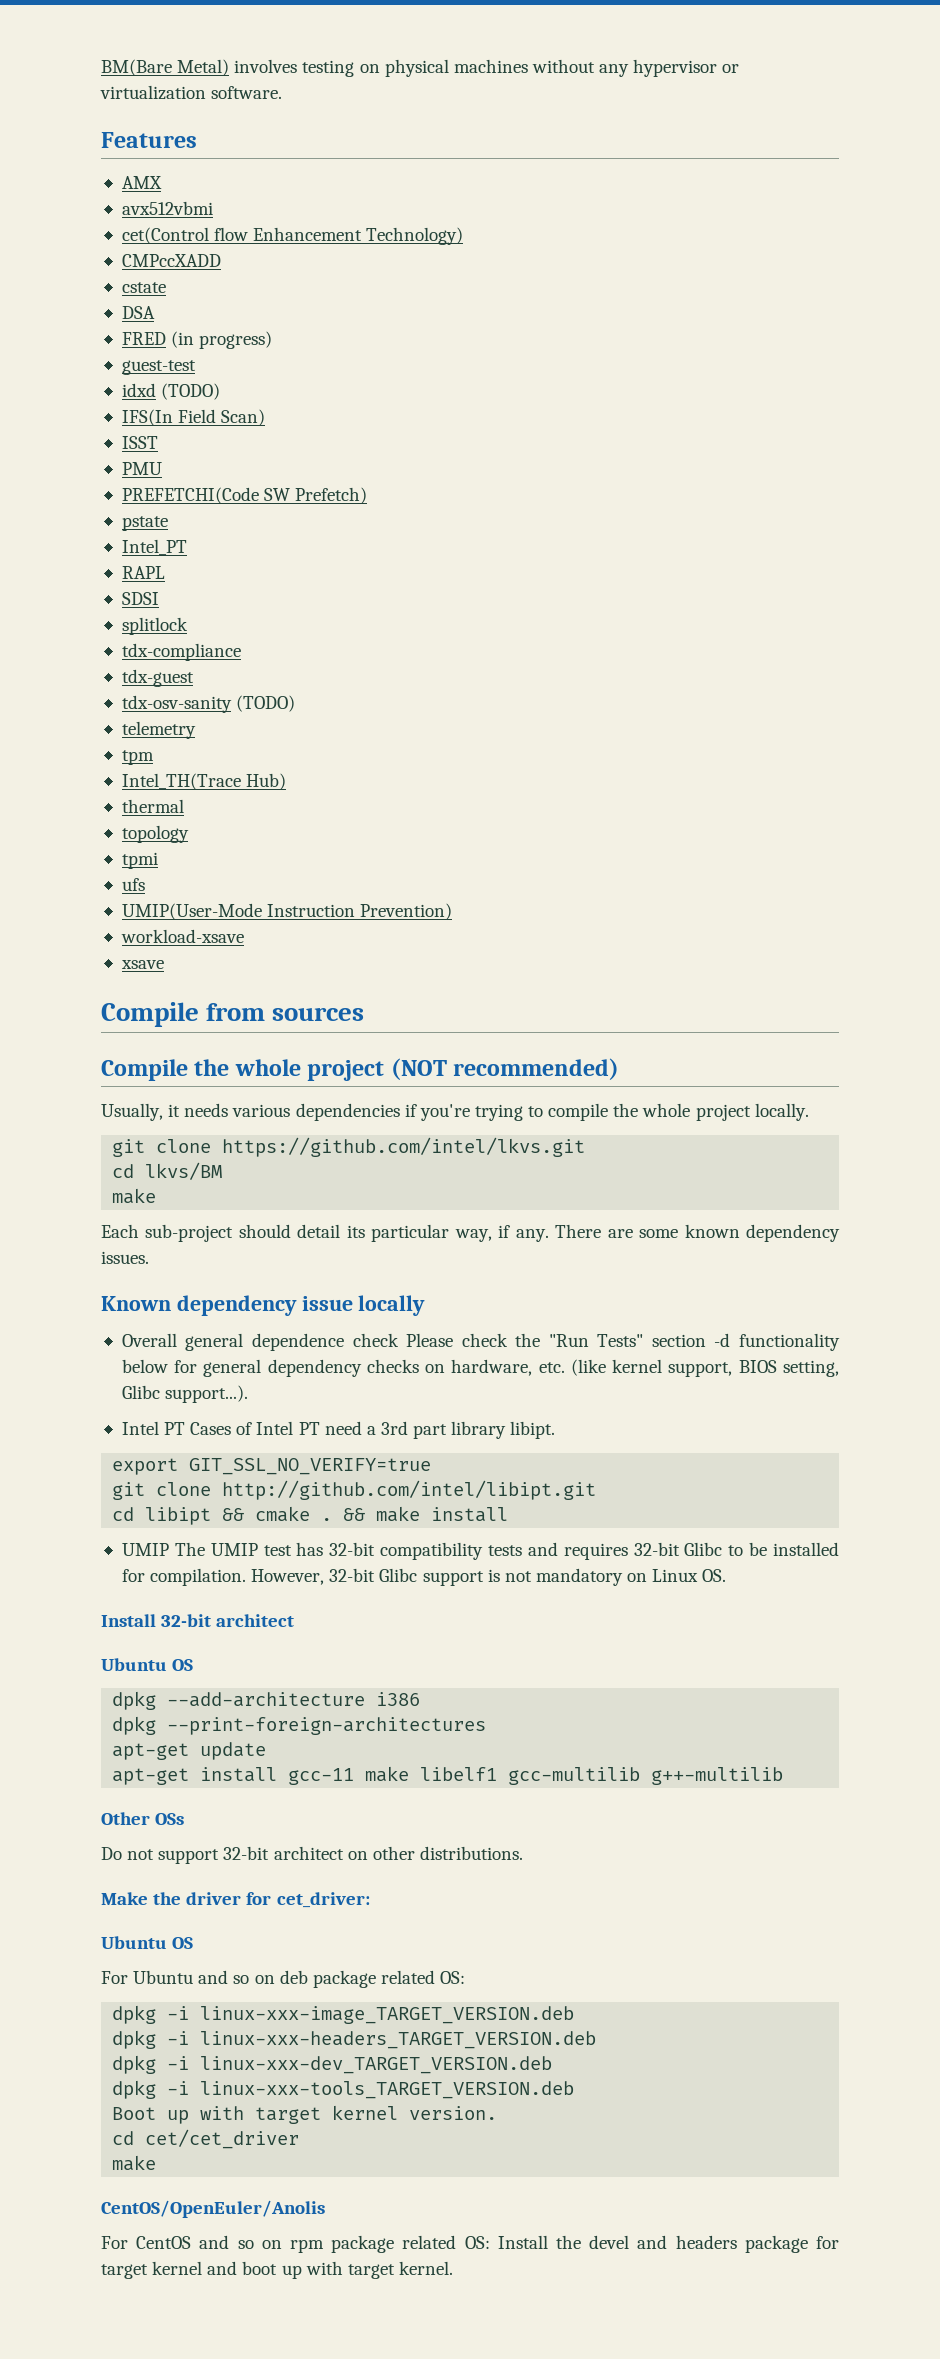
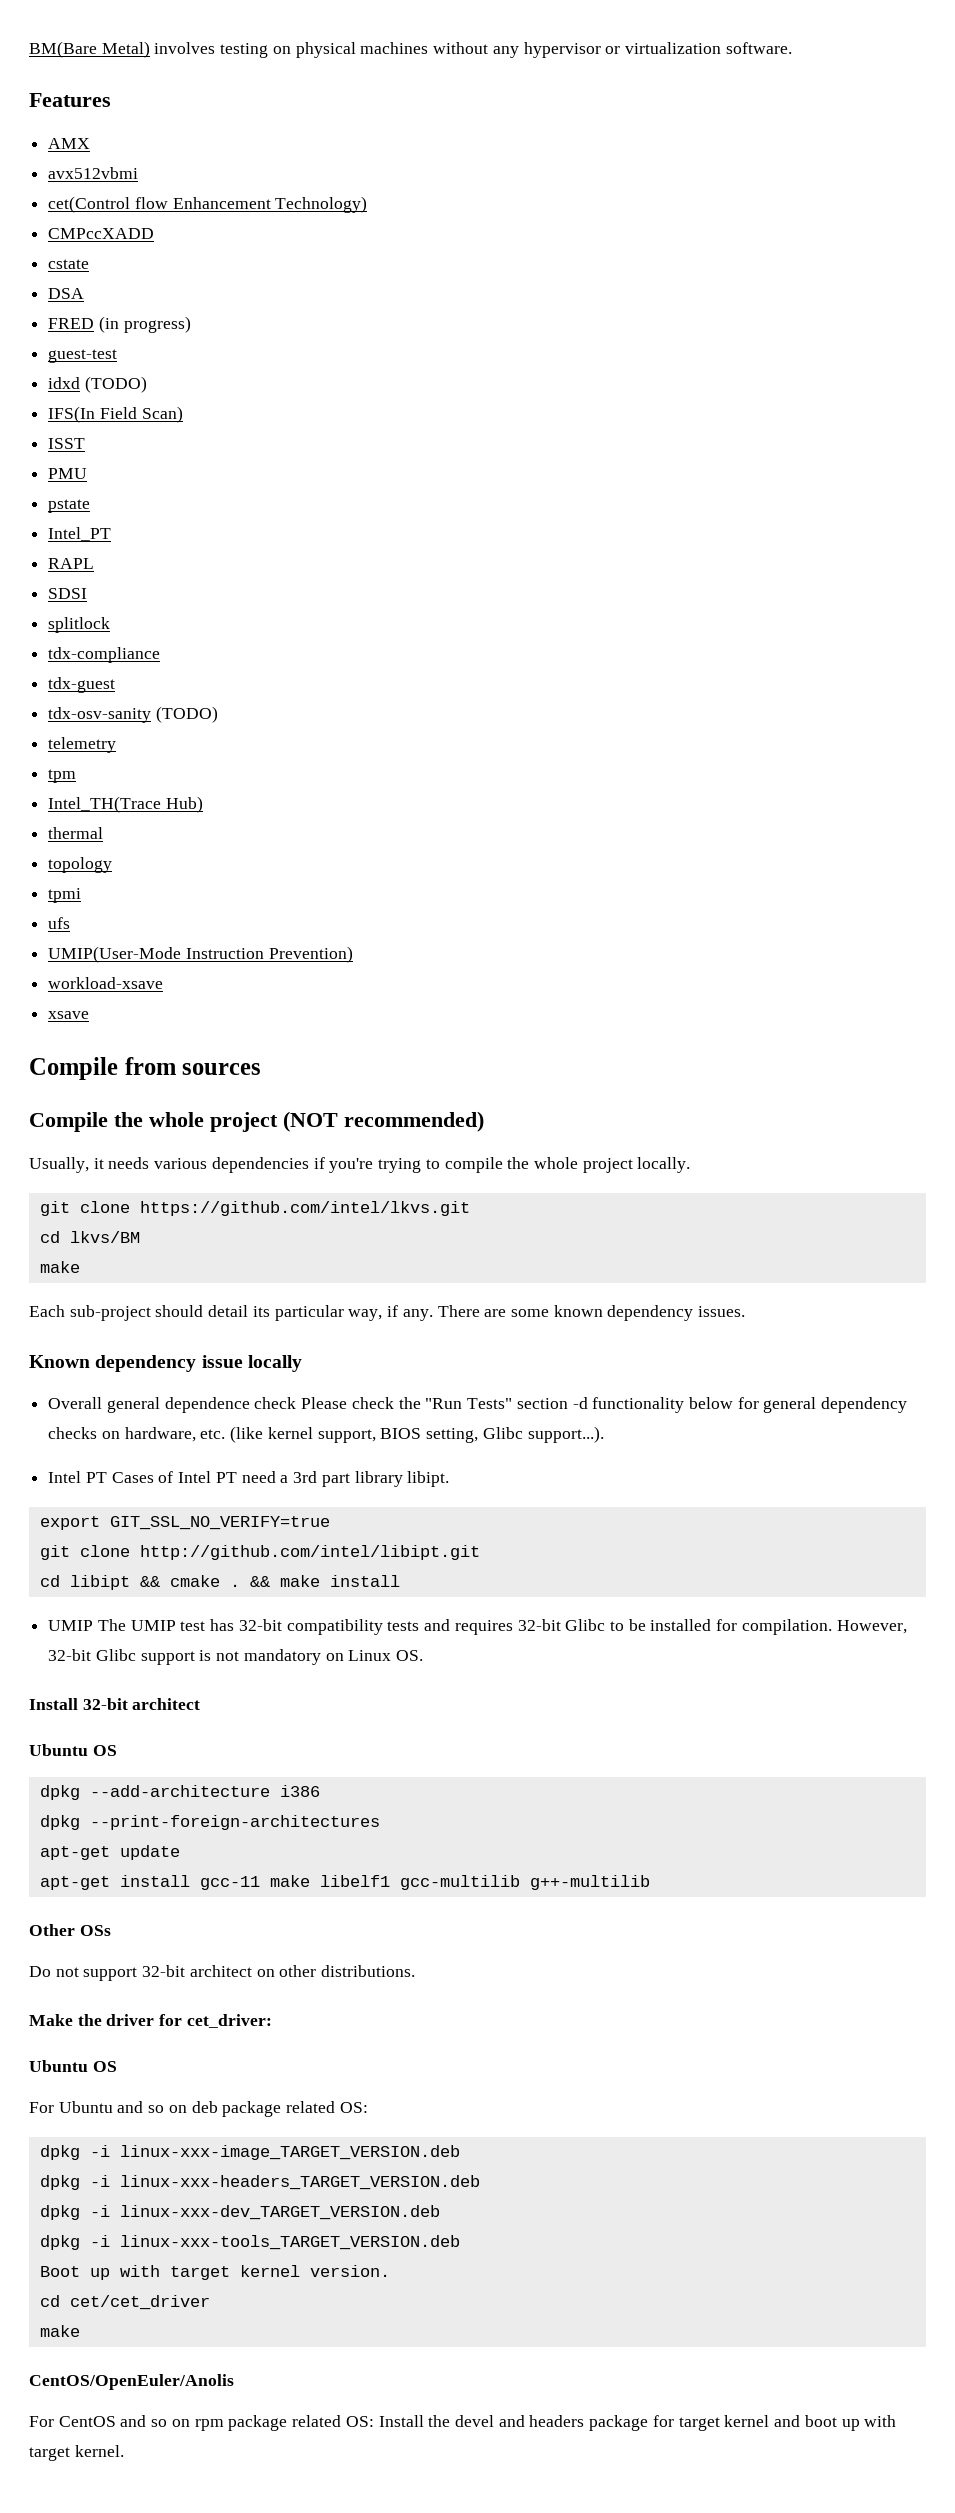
- PREFETCHI(Code SW Prefetch)

